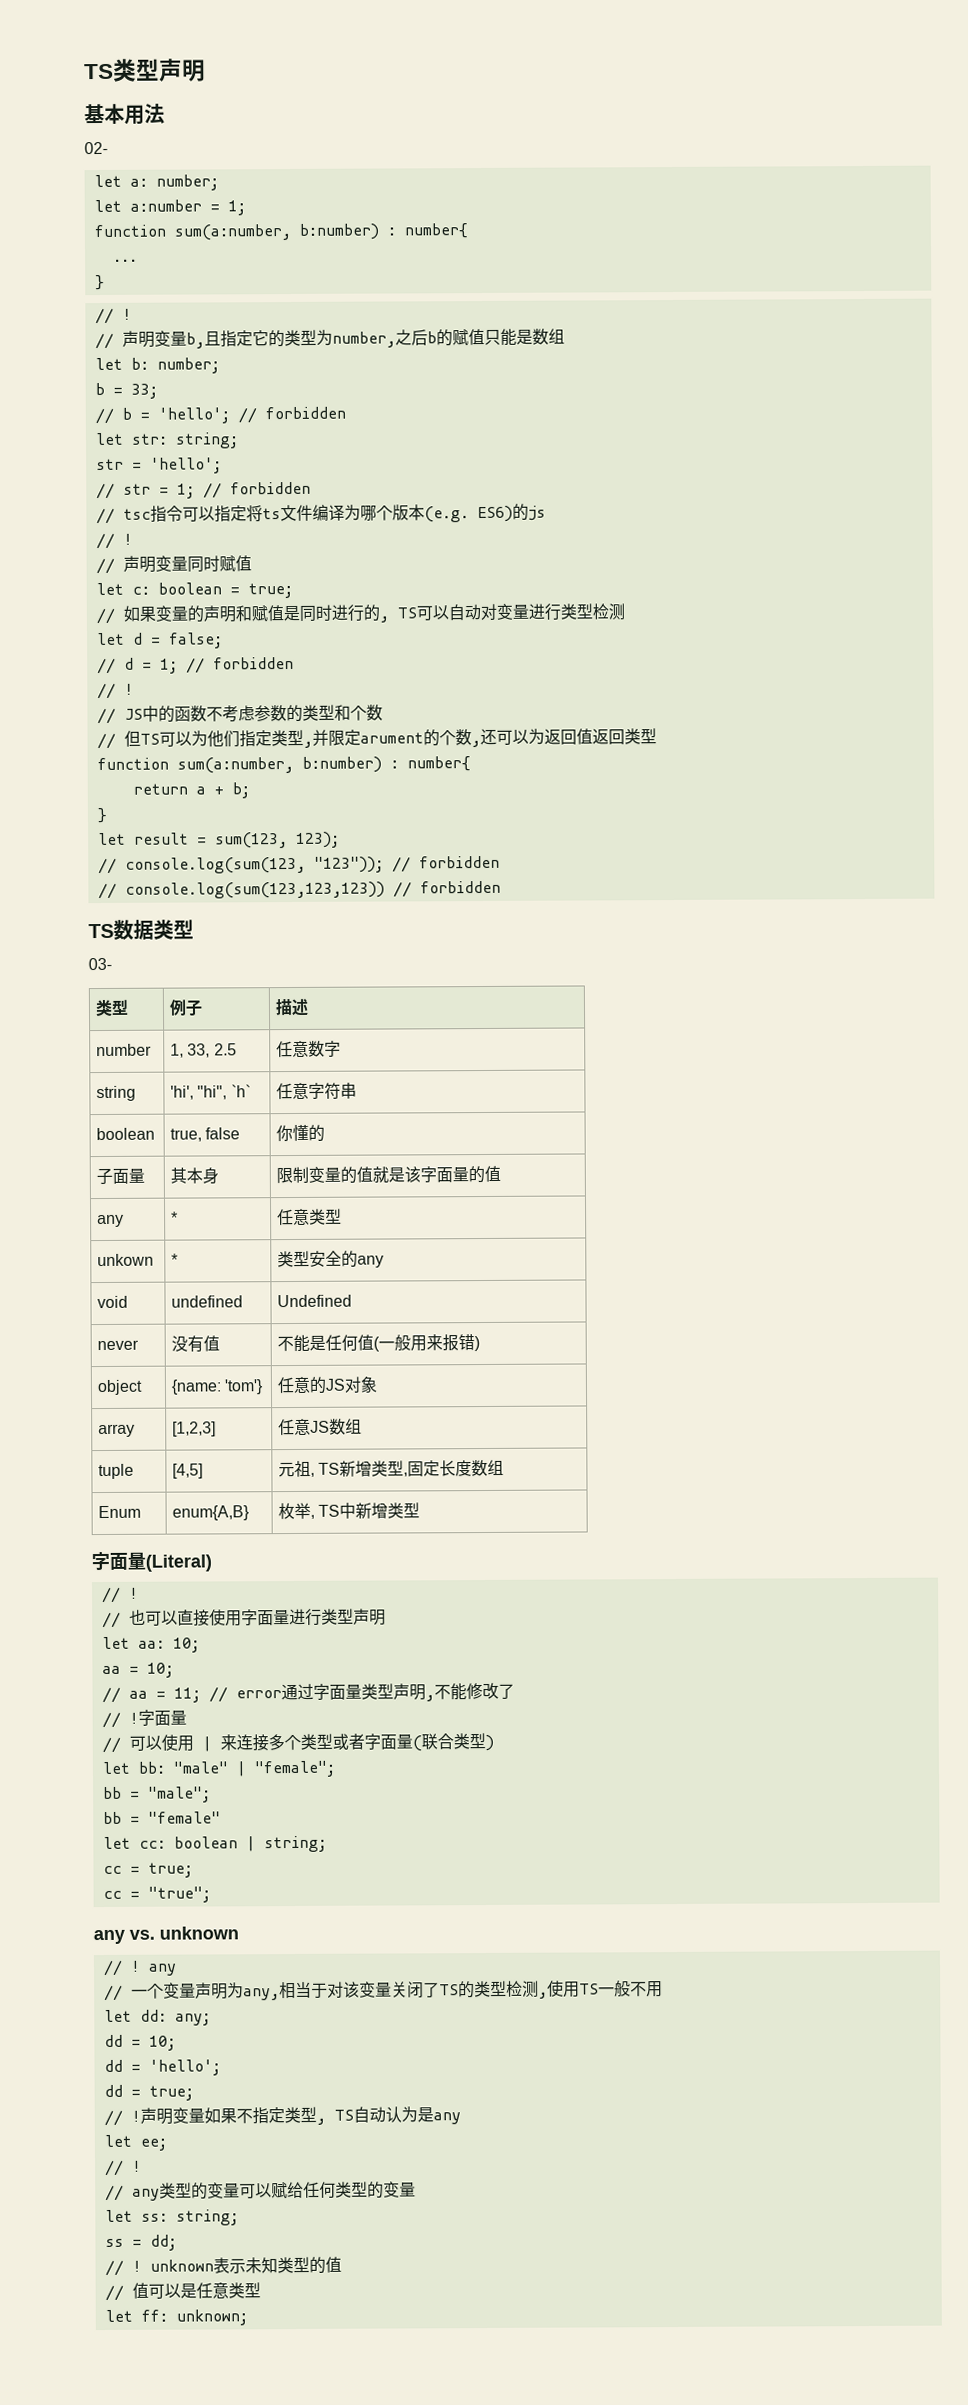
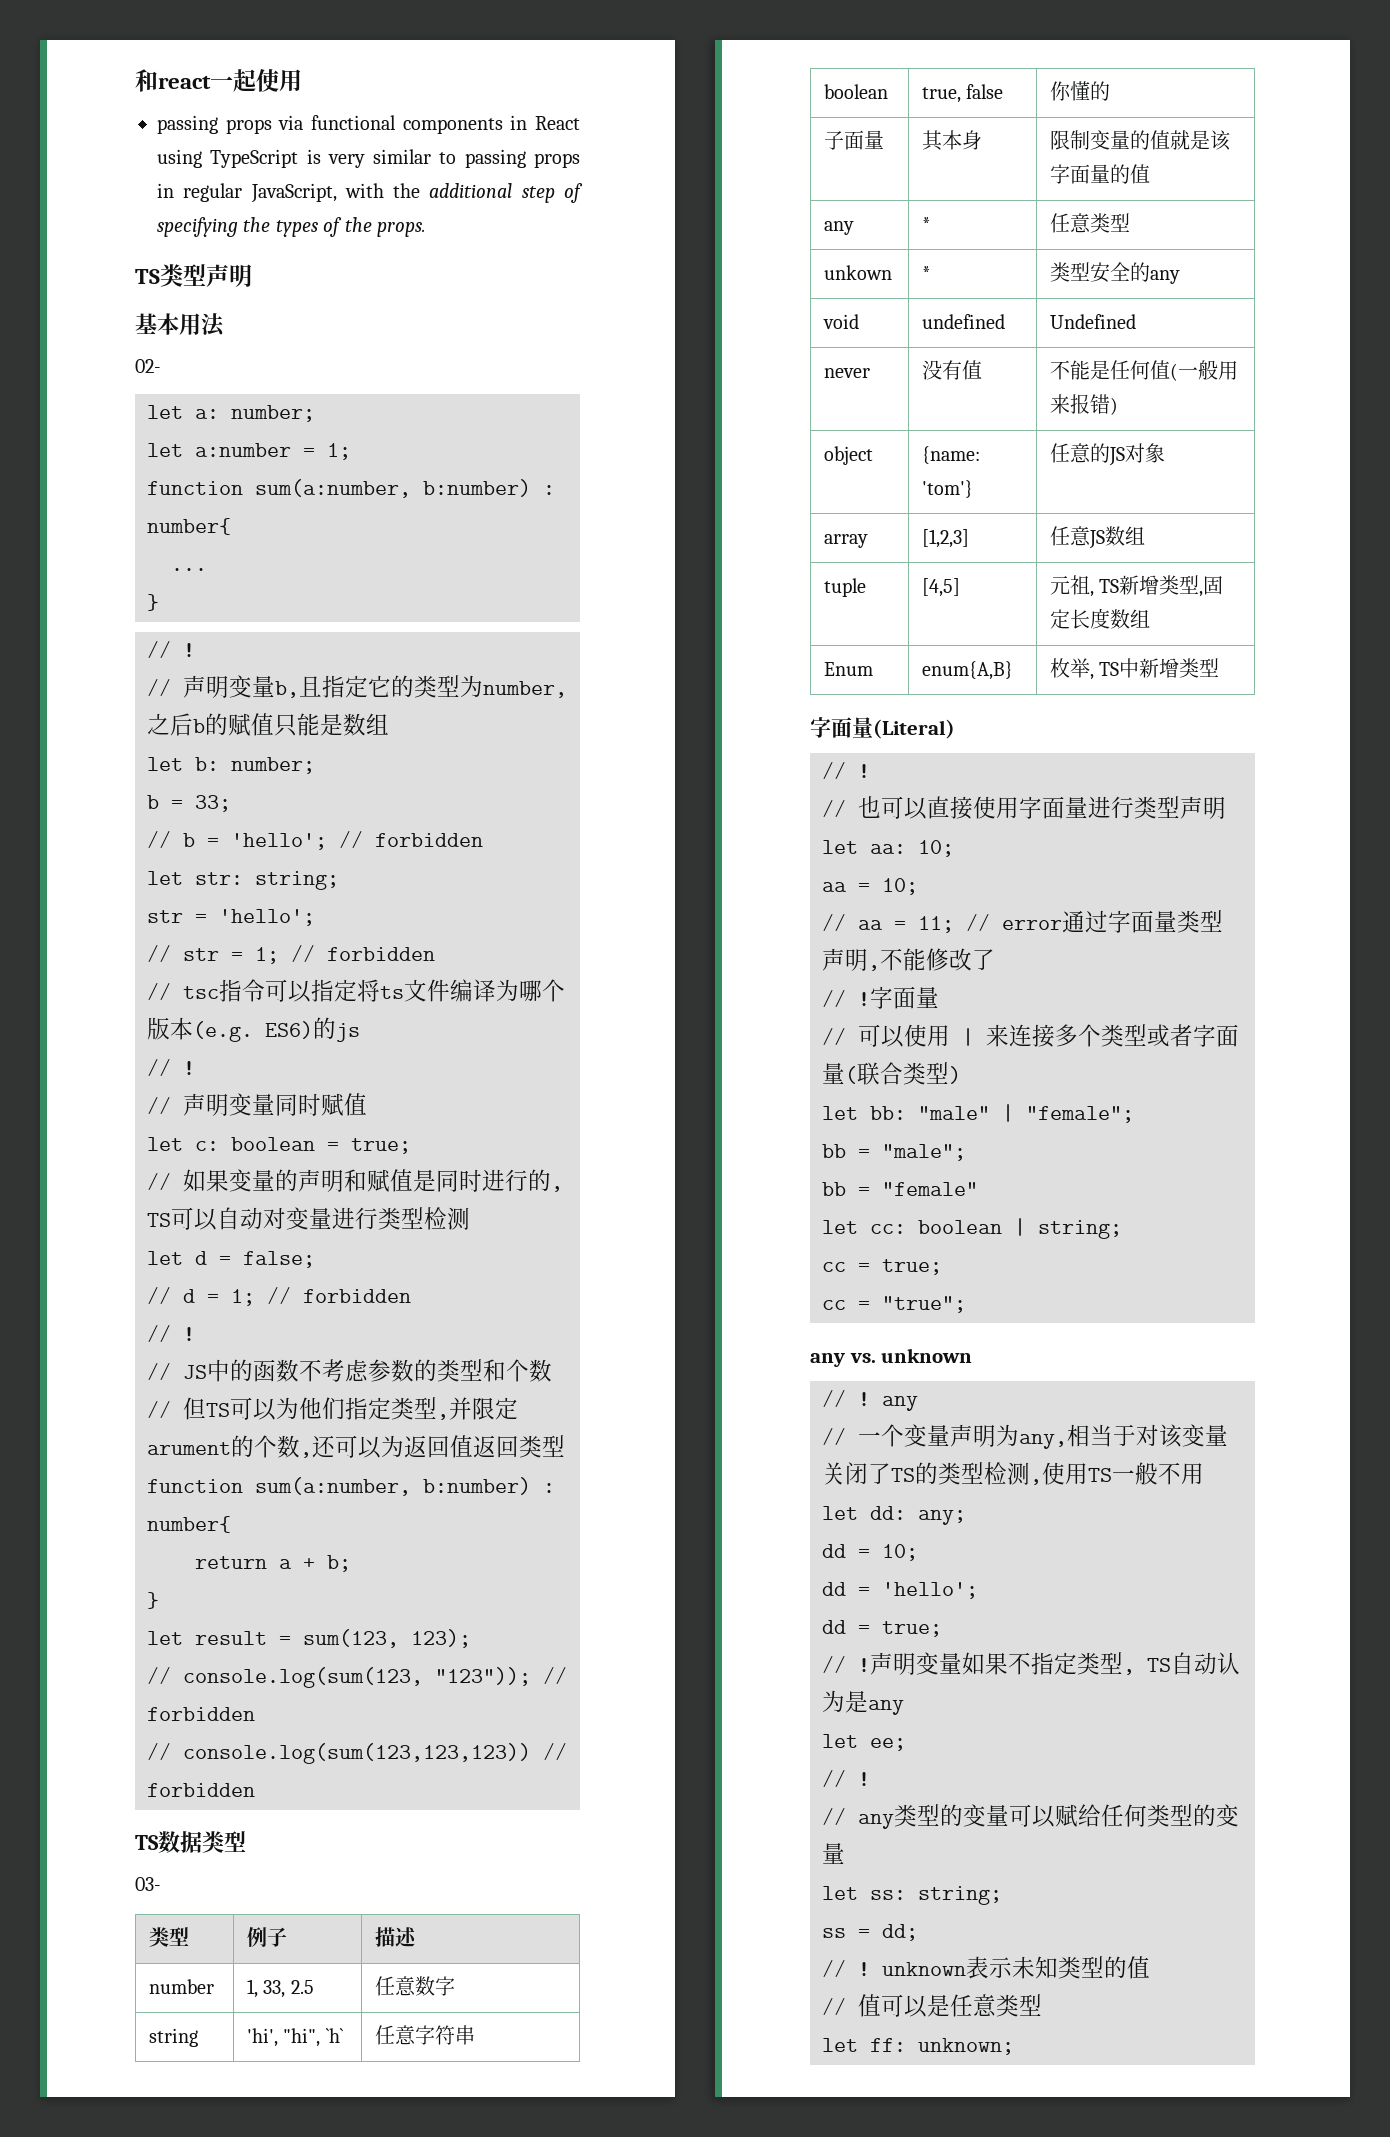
+ 和react一起使用
+ passing props via functional components in React using TypeScript is very similar to passing props in regular JavaScript, with the additional step of specifying the types of the props.

